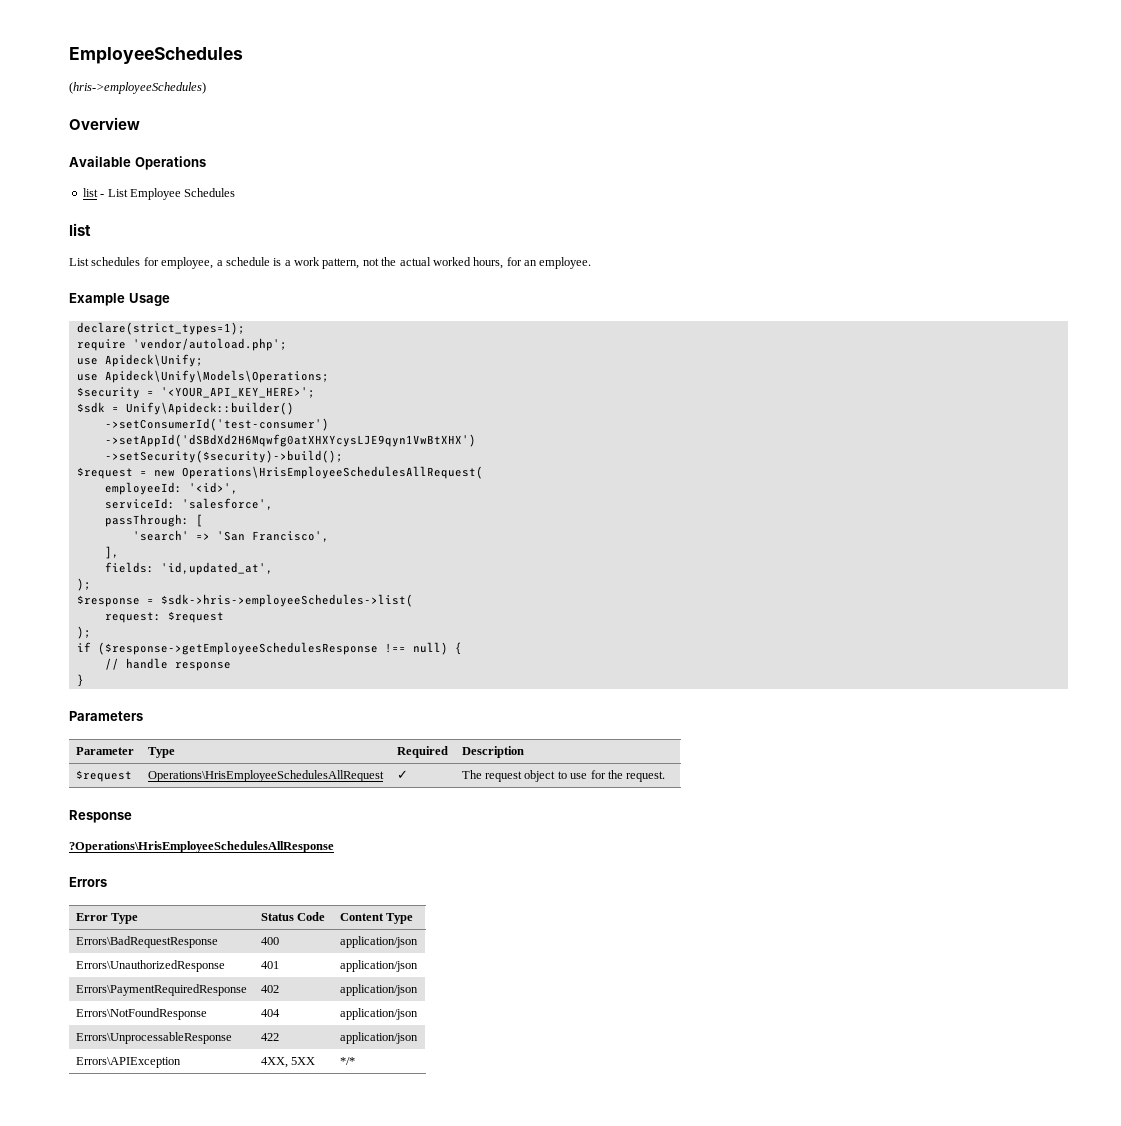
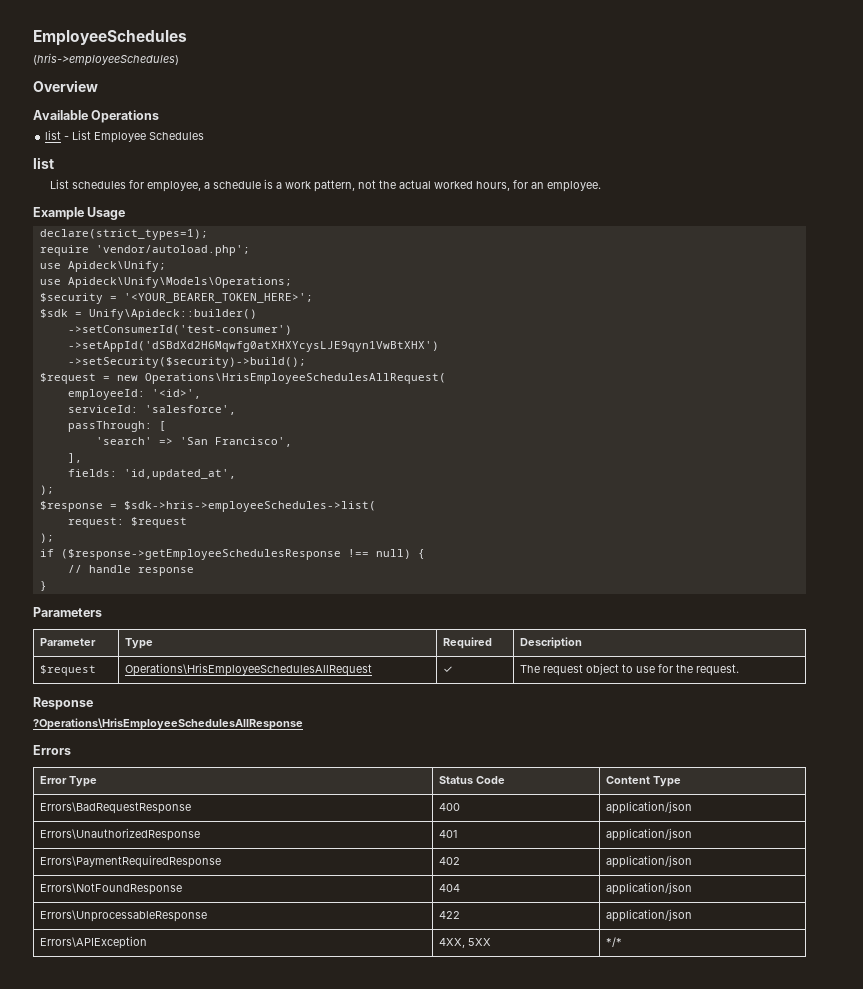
- $security = '<YOUR_API_KEY_HERE>';
+ $security = '<YOUR_BEARER_TOKEN_HERE>';

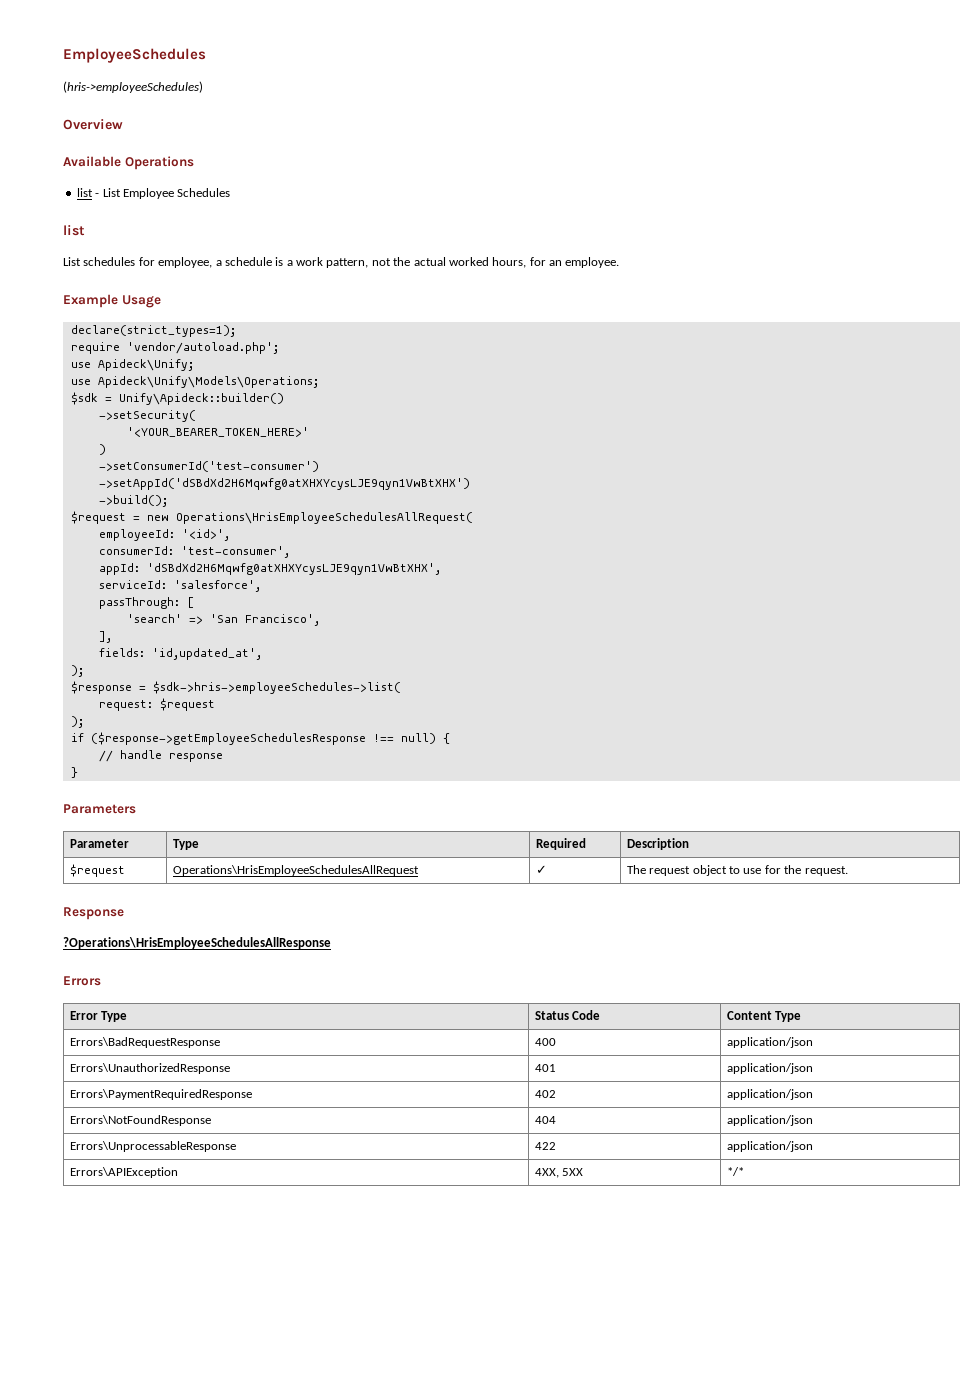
- $security = '<YOUR_BEARER_TOKEN_HERE>';
+ ->setSecurity(
+ '<YOUR_BEARER_TOKEN_HERE>'
+ )
- ->setSecurity($security)->build();
+ ->build();
+ consumerId: 'test-consumer',
+ appId: 'dSBdXd2H6Mqwfg0atXHXYcysLJE9qyn1VwBtXHX',

